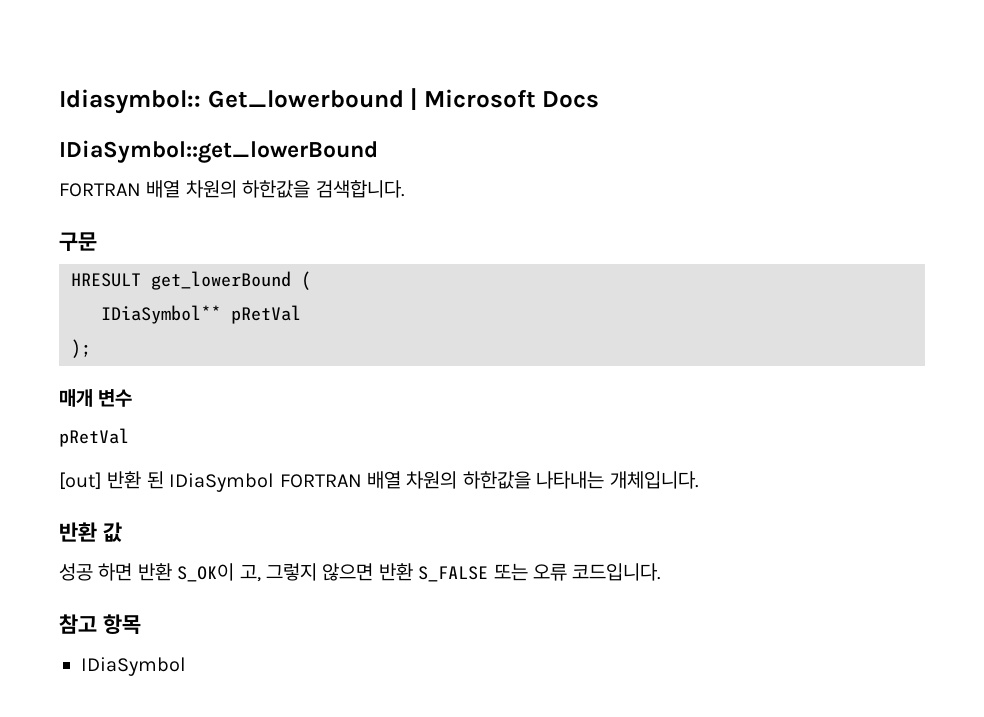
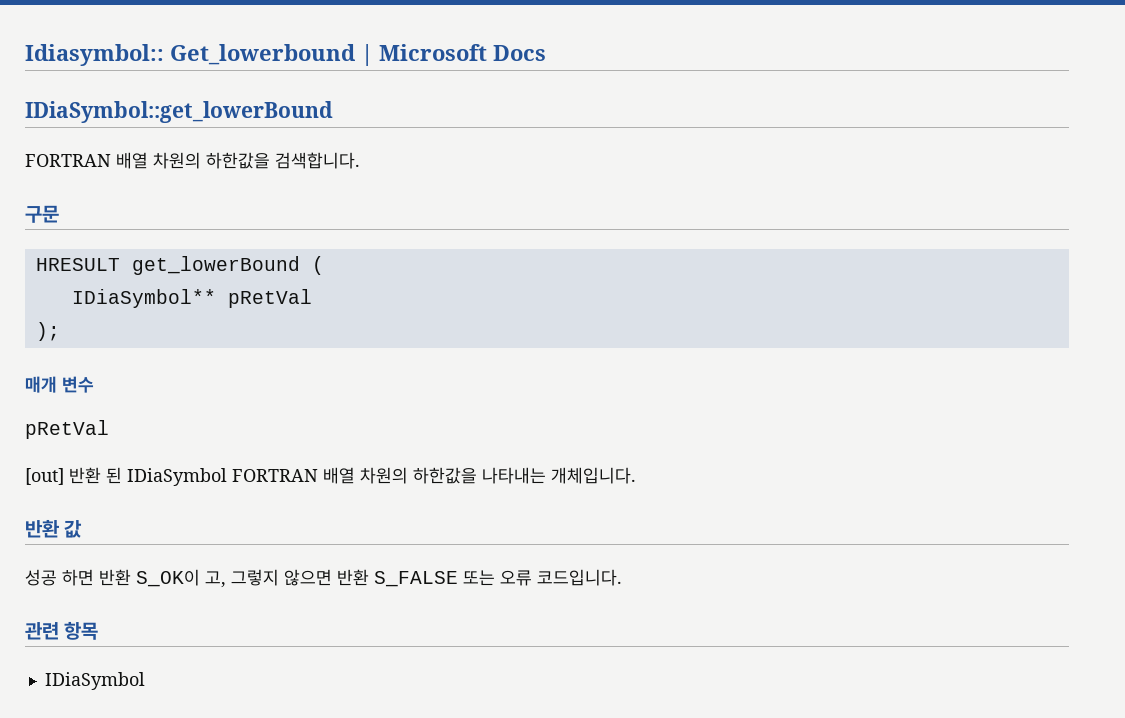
- 참고 항목
+ 관련 항목

